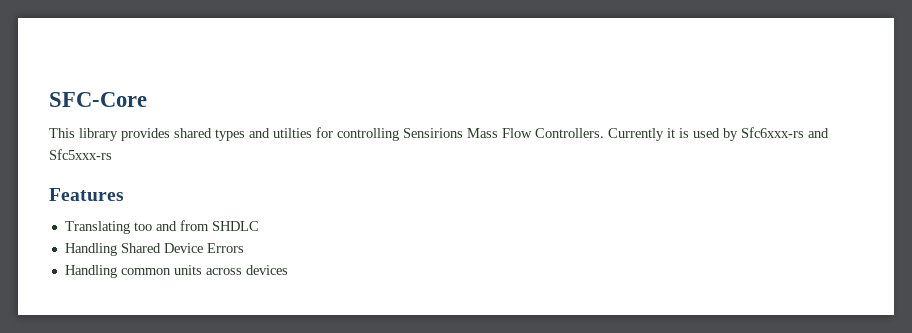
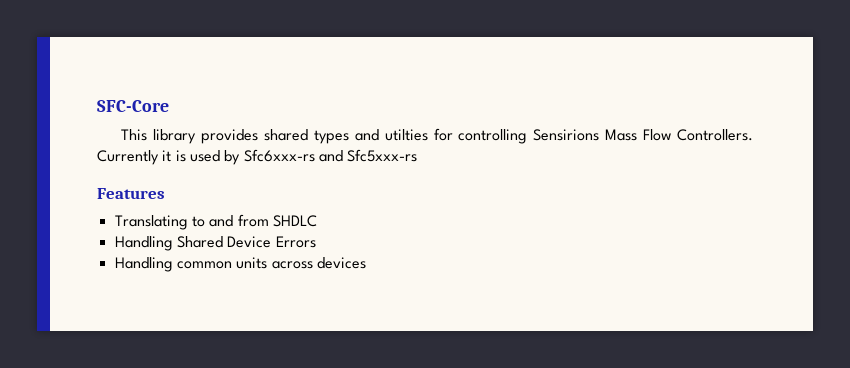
- Translating too and from SHDLC
+ Translating to and from SHDLC

